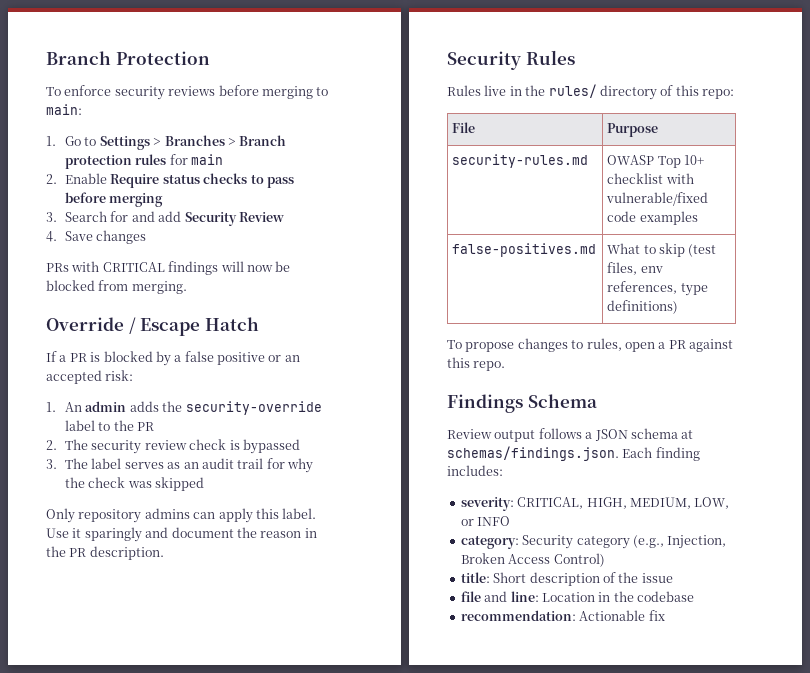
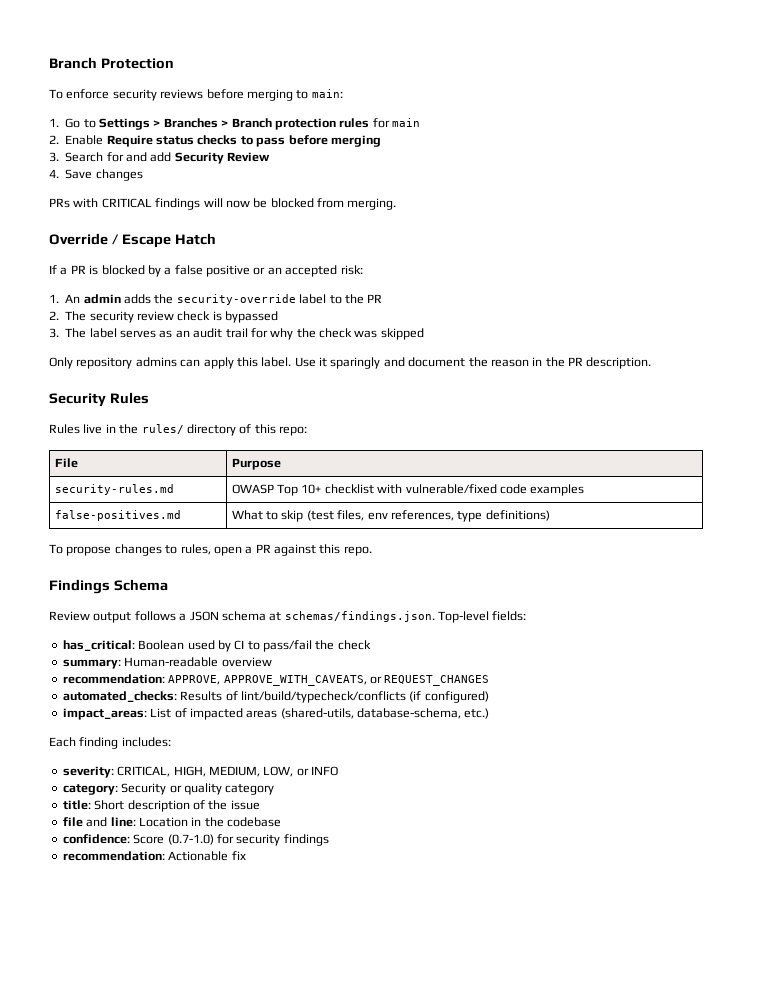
- Review output follows a JSON schema at schemas/findings.json. Each finding includes:
+ Review output follows a JSON schema at schemas/findings.json. Top-level fields:
+ has_critical: Boolean used by CI to pass/fail the check
+ summary: Human-readable overview
+ recommendation: APPROVE, APPROVE_WITH_CAVEATS, or REQUEST_CHANGES
+ automated_checks: Results of lint/build/typecheck/conflicts (if configured)
+ impact_areas: List of impacted areas (shared-utils, database-schema, etc.)
+ Each finding includes:
- category: Security category (e.g., Injection, Broken Access Control)
+ category: Security or quality category
+ confidence: Score (0.7-1.0) for security findings

